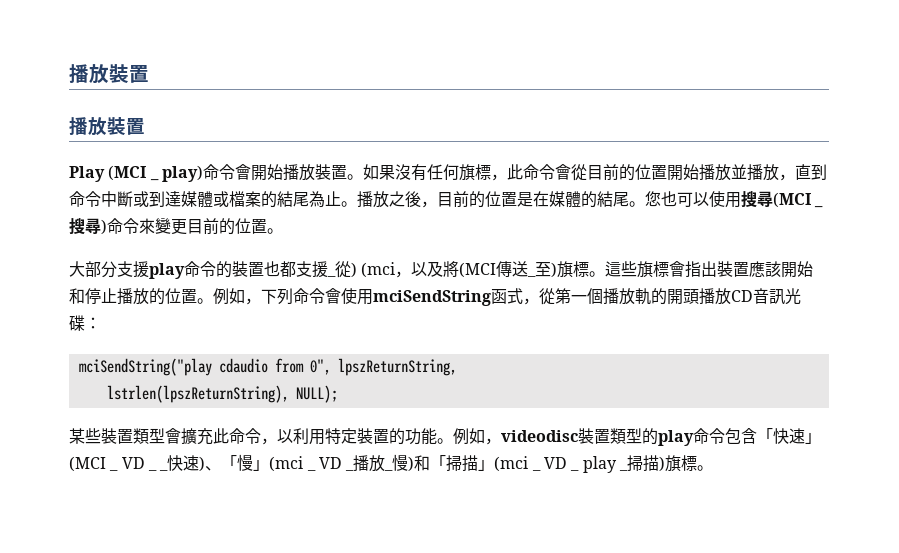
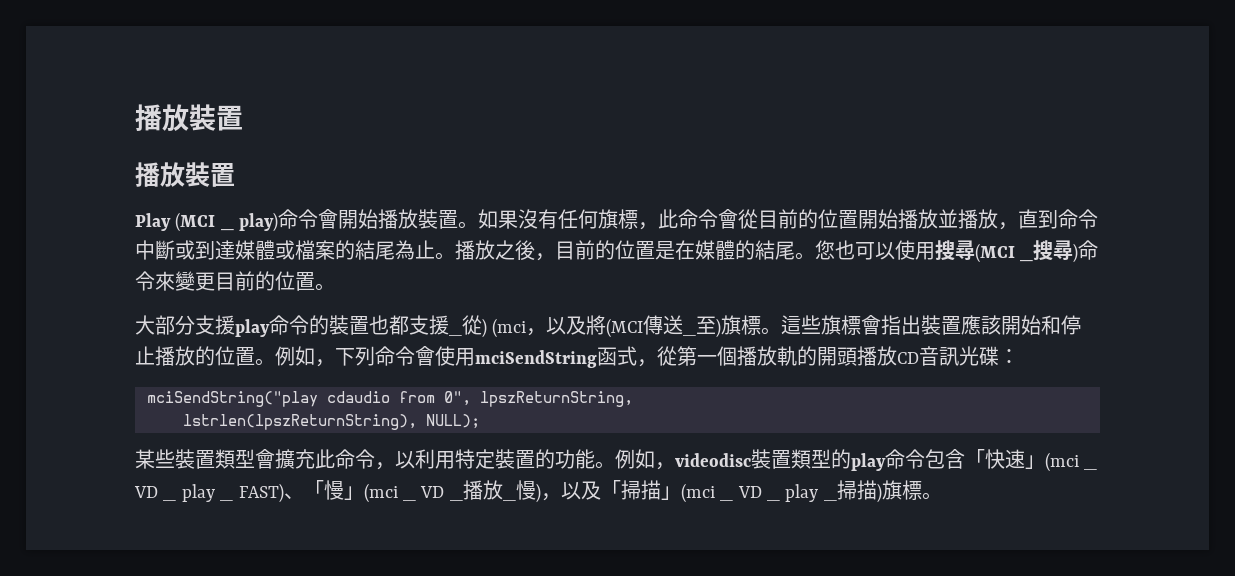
- 例如，videodisc裝置類型的play命令包含「快速」(MCI _ VD _ _快速)、「慢」(mci _ VD _播放_慢)和「掃描」(mci _ VD _ play _掃描)旗標。
+ 例如，videodisc裝置類型的play命令包含「快速」(mci _ VD _ play _ FAST)、「慢」(mci _ VD _播放_慢)，以及「掃描」(mci _ VD _ play _掃描)旗標。

